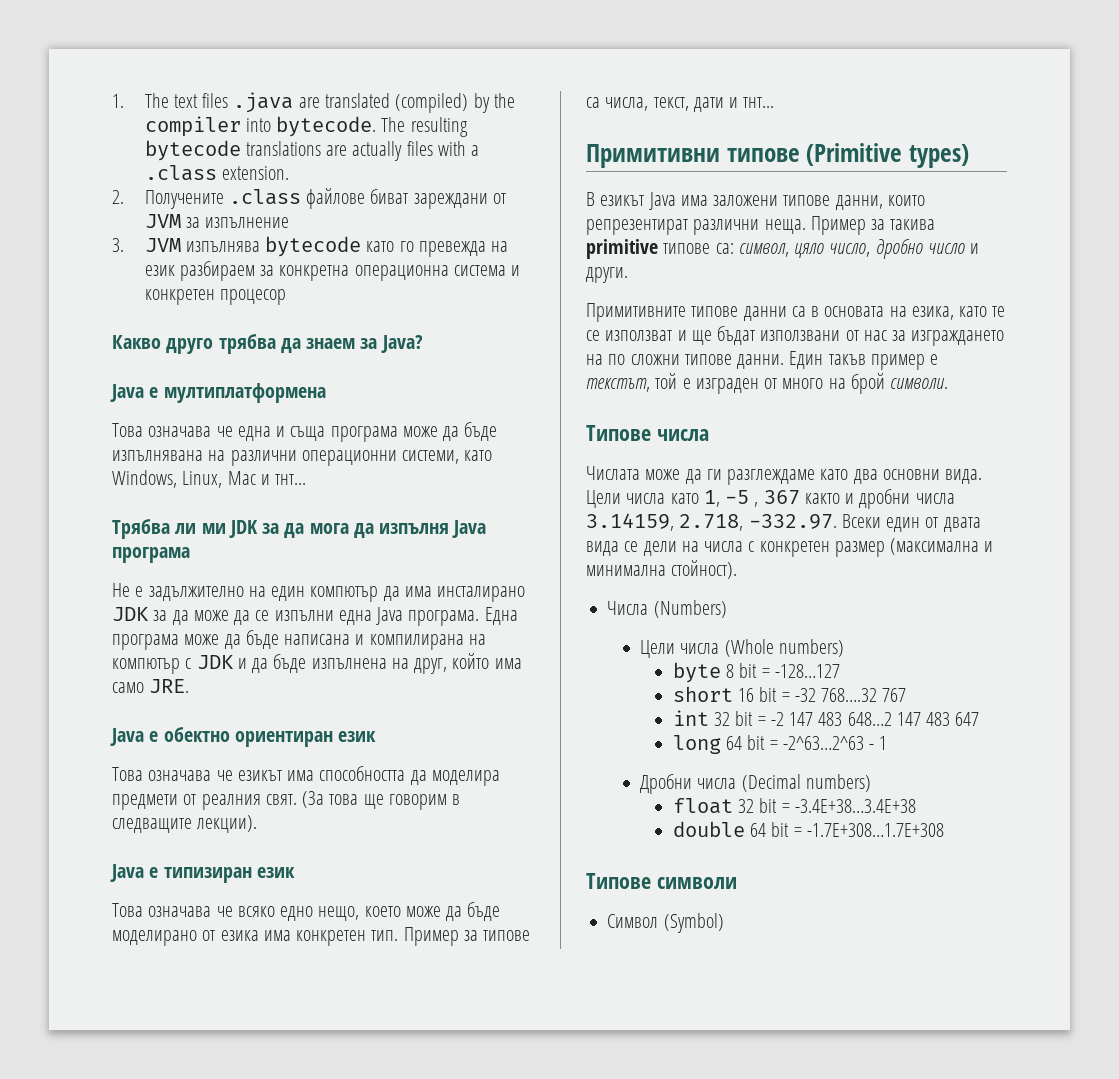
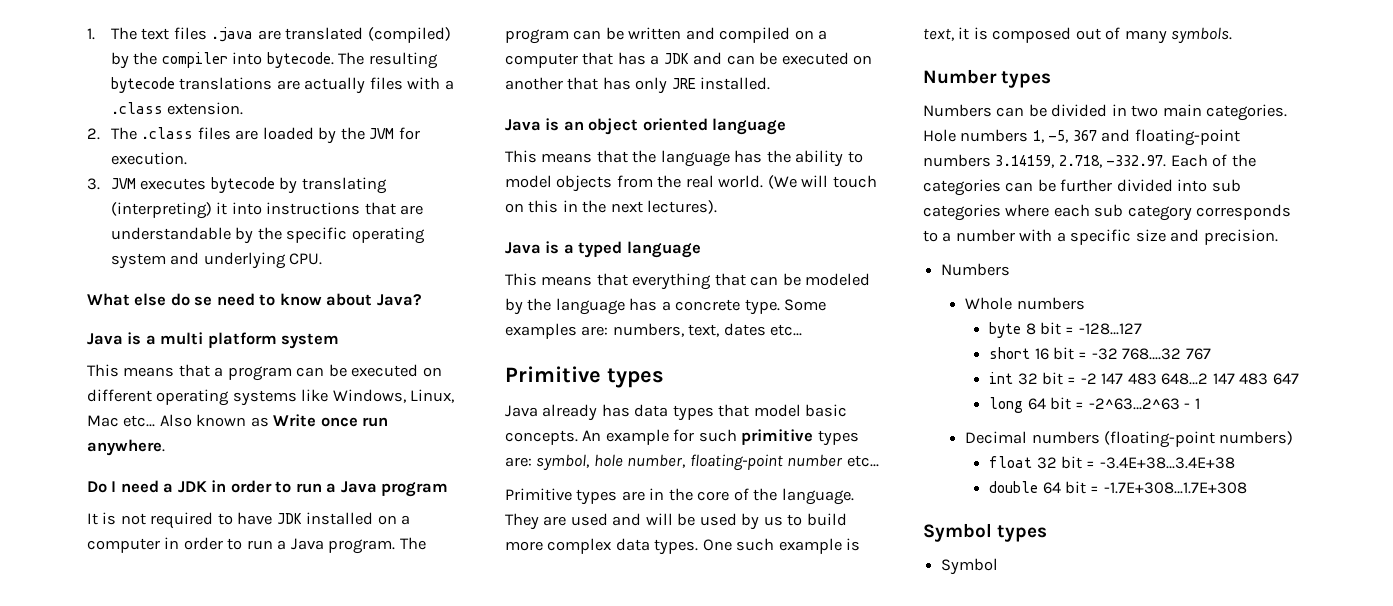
- 2. Получените .class файлове биват зареждани от JVM за изпълнение
- 3. JVM изпълнява bytecode като го превежда на език разбираем за конкретна операционна система и конкретен процесор
- Какво друго трябва да знаем за Java?
- Java е мултиплатформена
- Това означава че една и съща програма може да бъде изпълнявана на различни операционни системи, като Windows, Linux, Mac и тнт...
- Трябва ли ми JDK за да мога да изпълня Java програма
- Не е задължително на един компютър да има инсталирано JDK за да може да се изпълни една Java програма. Една програма може да бъде написана и компилирана на компютър с JDK и да бъде изпълнена на друг, който има само JRE.
- Java е обектно ориентиран език
- Това означава че езикът има способността да моделира предмети от реалния свят. (За това ще говорим в следващите лекции).
- Java e типизиран език
- Това означава че всяко едно нещо, което може да бъде моделирано от езика има конкретен тип. Пример за типове са числа, текст, дати и тнт...
- Примитивни типове (Primitive types)
- В езикът Java има заложени типове данни, които репрезентират различни неща. Пример за такива primitive типове са: символ, цяло число, дробно число и други.
- Примитивните типове данни са в основата на езика, като те се използват и ще бъдат използвани от нас за изграждането на по сложни типове данни. Един такъв пример е текстът, той е изграден от много на брой символи.
- Типове числа
- Числата може да ги разглеждаме като два основни вида. Цели числа като 1, -5 , 367 както и дробни числа 3.14159, 2.718, -332.97. Всеки един от двата вида се дели на числа с конкретен размер (максимална и минимална стойност).
- Числа (Numbers)
- Цели числа (Whole numbers)
+ 2. The .class files are loaded by the JVM for execution.
+ 3. JVM executes bytecode by translating (interpreting) it into instructions that are understandable by the specific operating system and underlying CPU.
+ What else do se need to know about Java?
+ Java is a multi platform system
+ This means that a program can be executed on different operating systems like Windows, Linux, Mac etc... Also known as Write once run anywhere.
+ Do I need a JDK in order to run a Java program
+ It is not required to have JDK installed on a computer in order to run a Java program. The program can be written and compiled on a computer that has a JDK and can be executed on another that has only JRE installed.
+ Java is an object oriented language
+ This means that the language has the ability to model objects from the real world. (We will touch on this in the next lectures).
+ Java is a typed language
+ This means that everything that can be modeled by the language has a concrete type. Some examples are: numbers, text, dates etc...
+ Primitive types
+ Java already has data types that model basic concepts. An example for such primitive types are: symbol, hole number, floating-point number etc...
+ Primitive types are in the core of the language. They are used and will be used by us to build more complex data types. One such example is text, it is composed out of many symbols.
+ Number types
+ Numbers can be divided in two main categories. Hole numbers 1, -5, 367 and floating-point numbers 3.14159, 2.718, -332.97. Each of the categories can be further divided into sub categories where each sub category corresponds to a number with a specific size and precision.
+ Numbers
+ Whole numbers
- Дробни числа (Decimal numbers)
+ Decimal numbers (floating-point numbers)
- Типове символи
- Символ (Symbol)
+ Symbol types
+ Symbol

